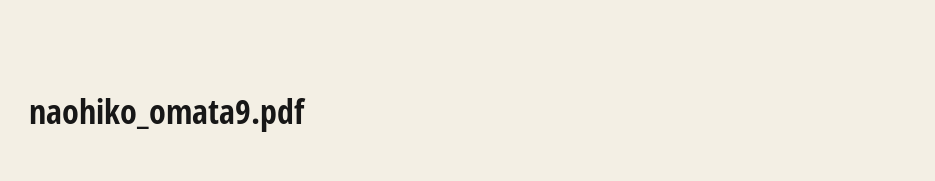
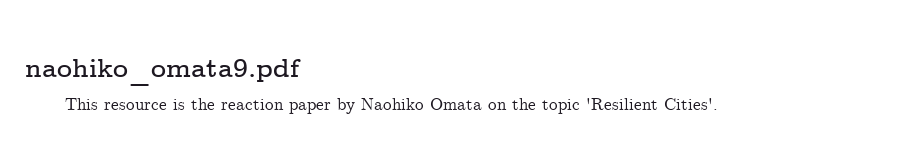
+ This resource is the reaction paper by Naohiko Omata on the topic 'Resilient Cities'.

